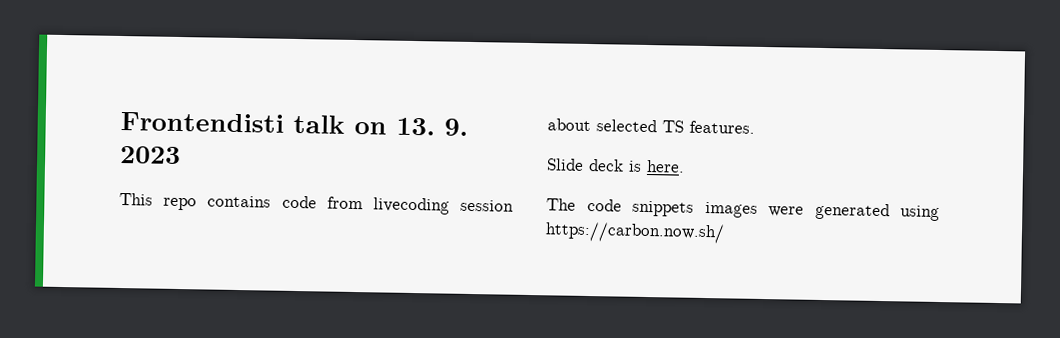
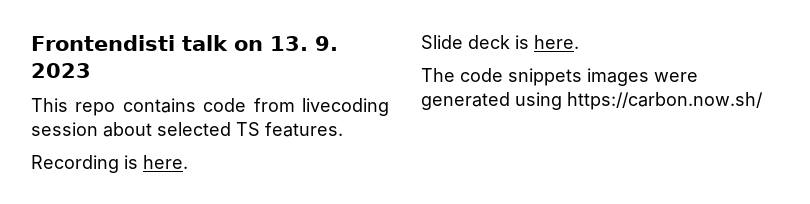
+ Recording is here.

